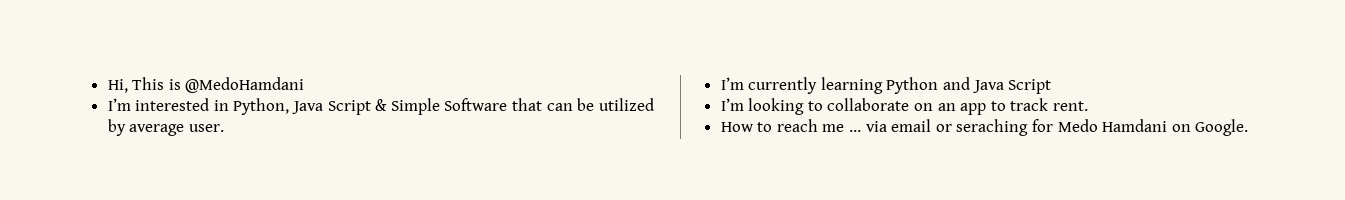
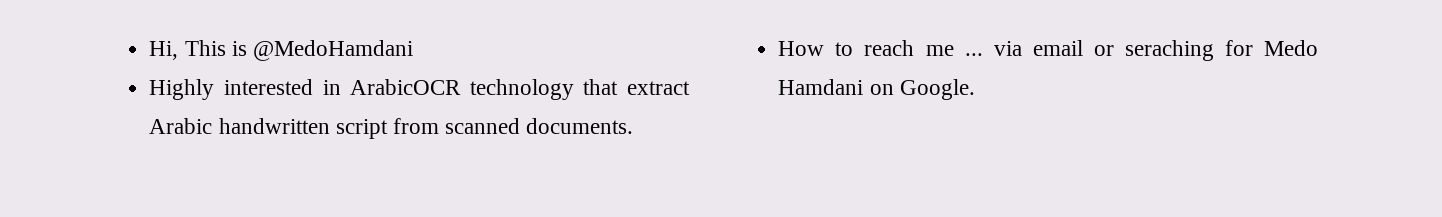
- I’m interested in Python, Java Script & Simple Software that can be utilized by average user.
- I’m currently learning Python and Java Script
- I’m looking to collaborate on an app to track rent.
+ Highly interested in ArabicOCR technology that extract Arabic handwritten script from scanned documents.

